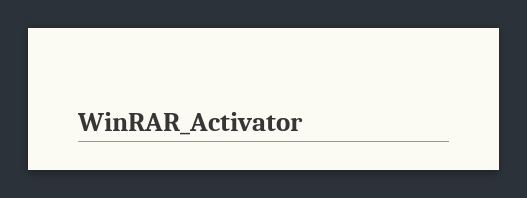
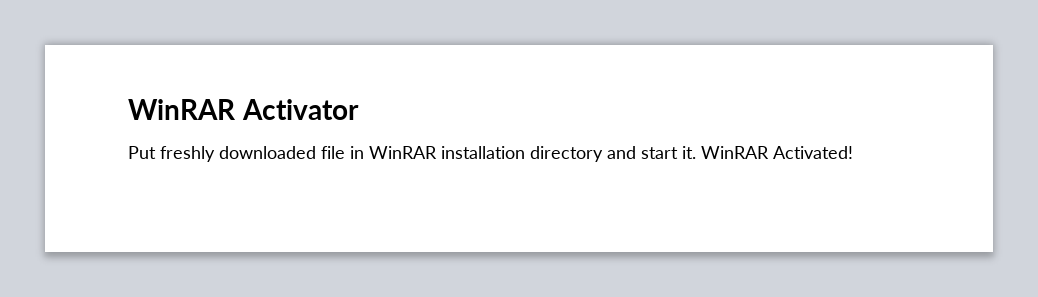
- WinRAR_Activator
+ WinRAR Activator
+ Put freshly downloaded file in WinRAR installation directory and start it. WinRAR Activated!

